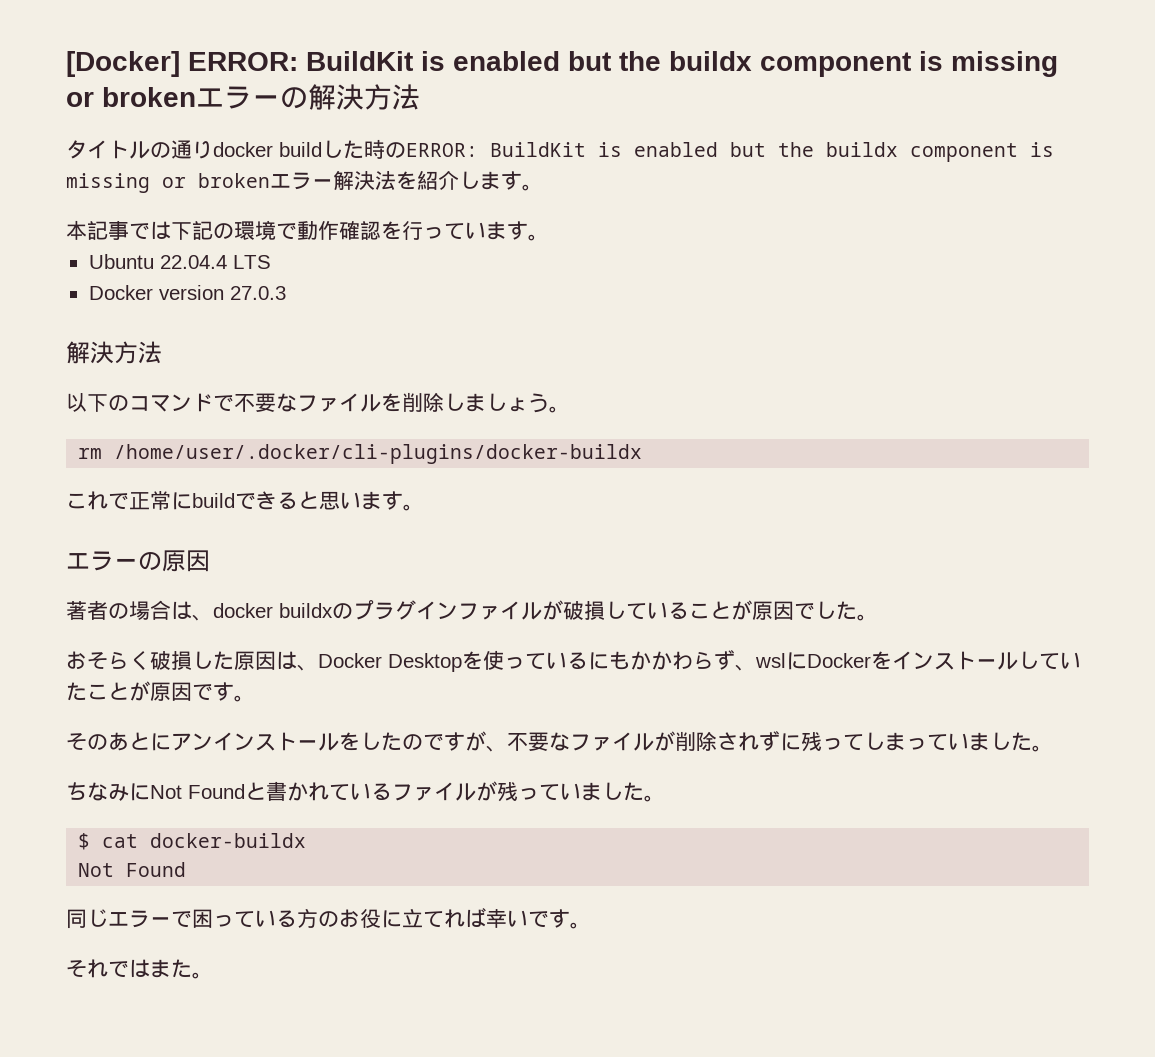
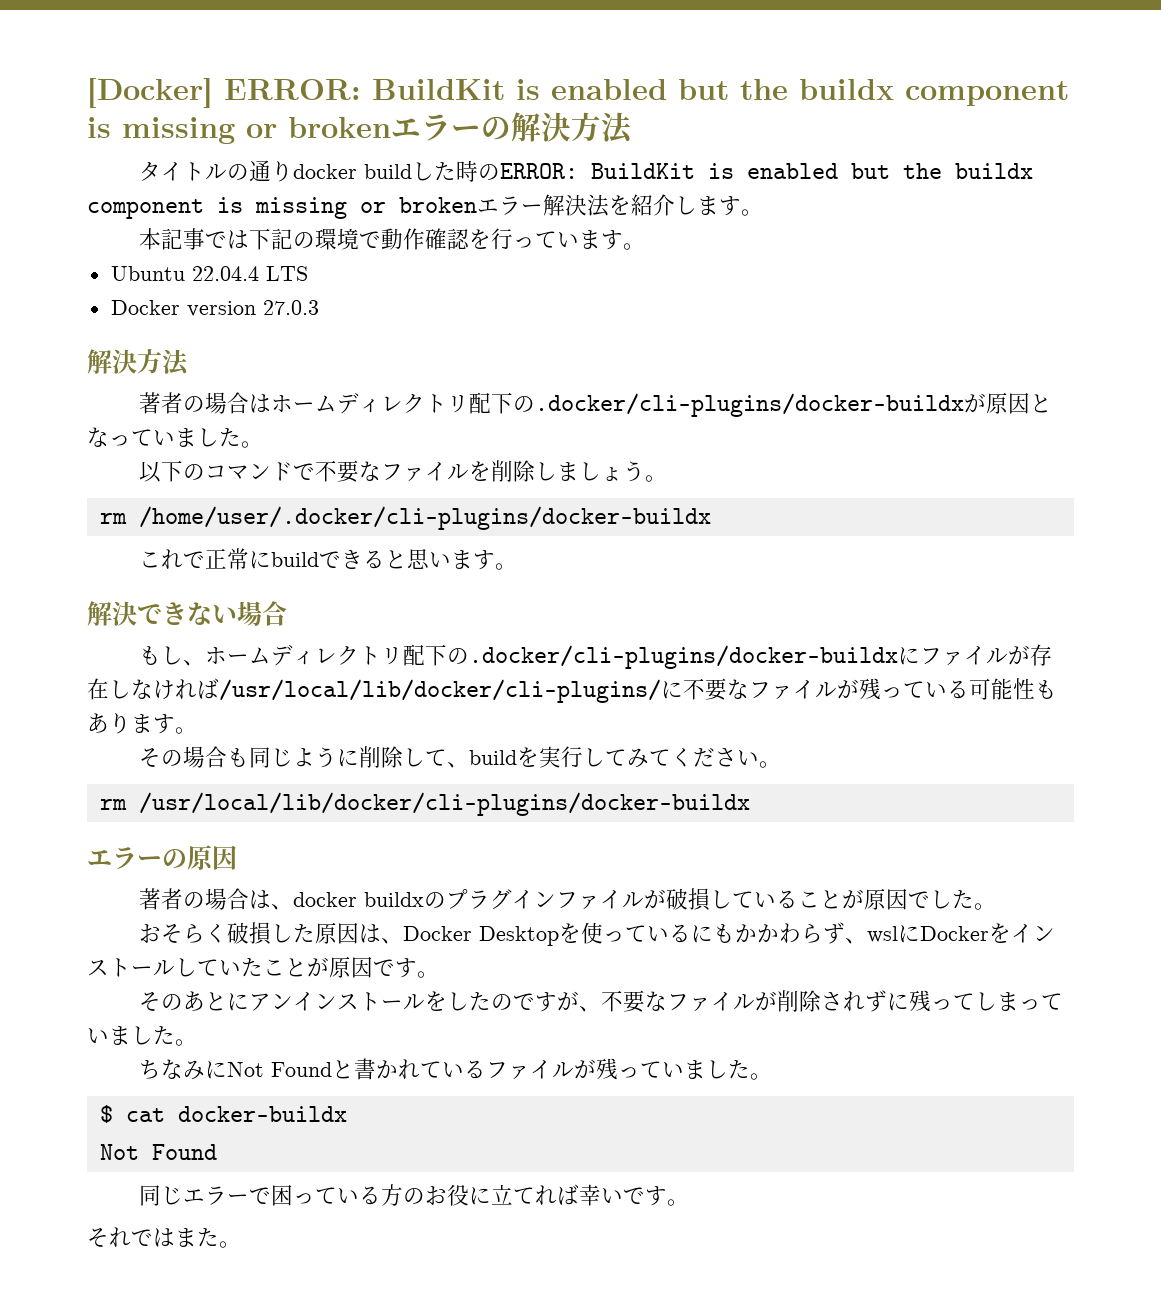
+ 著者の場合はホームディレクトリ配下の.docker/cli-plugins/docker-buildxが原因となっていました。
+ 解決できない場合
+ もし、ホームディレクトリ配下の.docker/cli-plugins/docker-buildxにファイルが存在しなければ/usr/local/lib/docker/cli-plugins/に不要なファイルが残っている可能性もあります。
+ その場合も同じように削除して、buildを実行してみてください。
+ rm /usr/local/lib/docker/cli-plugins/docker-buildx

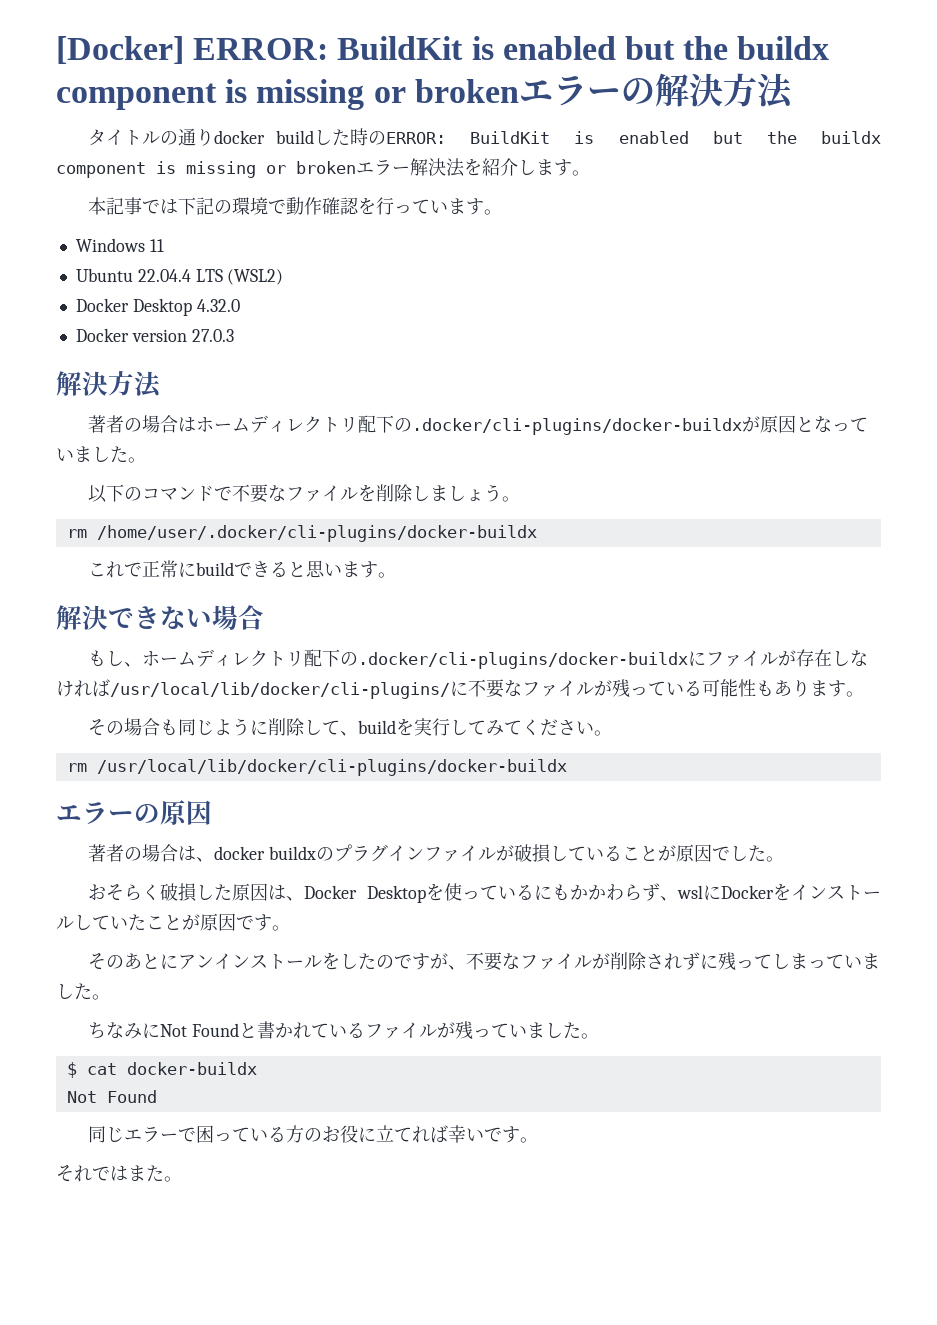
+ Windows 11
- Ubuntu 22.04.4 LTS
+ Ubuntu 22.04.4 LTS (WSL2)
+ Docker Desktop 4.32.0

